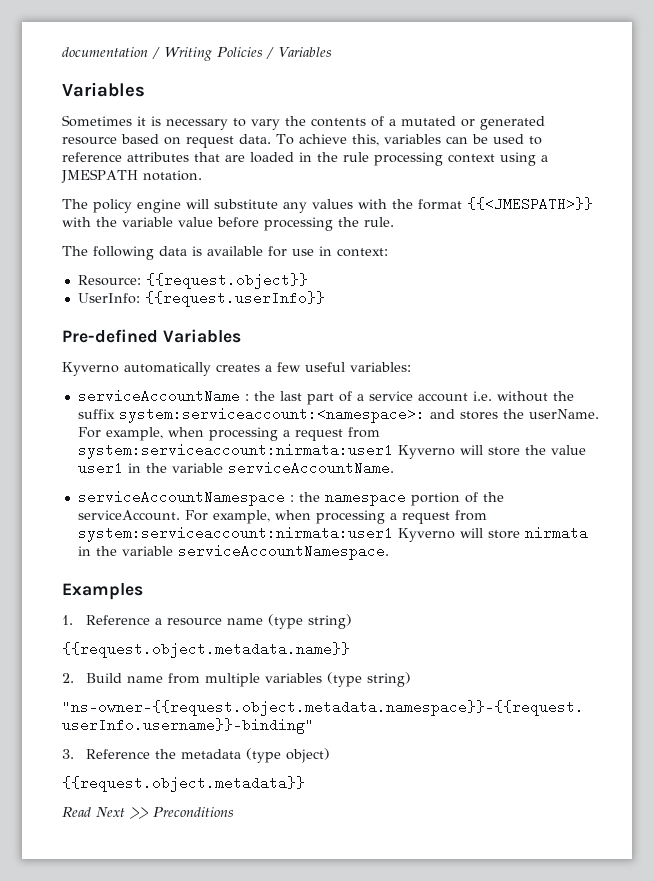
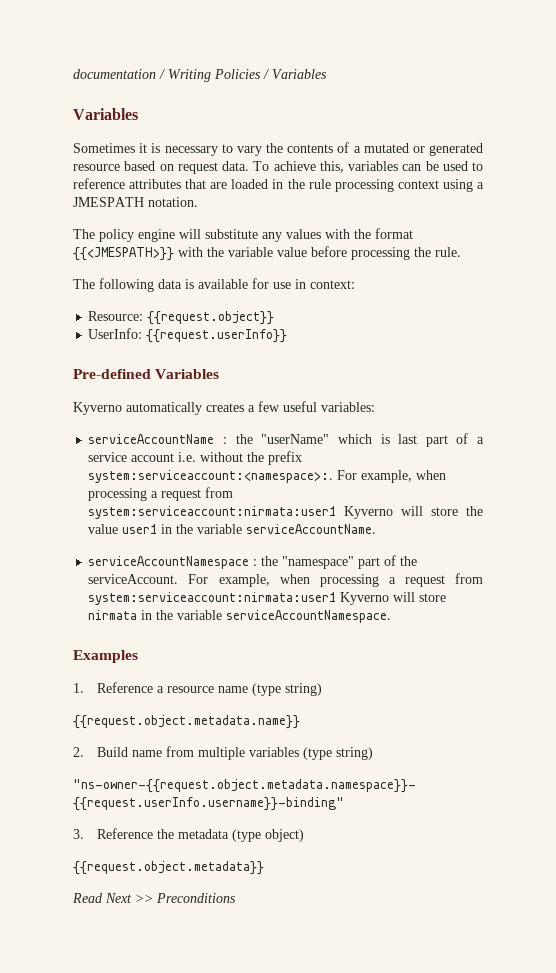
- serviceAccountName : the last part of a service account i.e. without the suffix system:serviceaccount:<namespace>: and stores the userName.
+ serviceAccountName : the "userName" which is last part of a service account i.e. without the prefix system:serviceaccount:<namespace>:.
- serviceAccountNamespace : the namespace portion of the serviceAccount.
+ serviceAccountNamespace : the "namespace" part of the serviceAccount.

